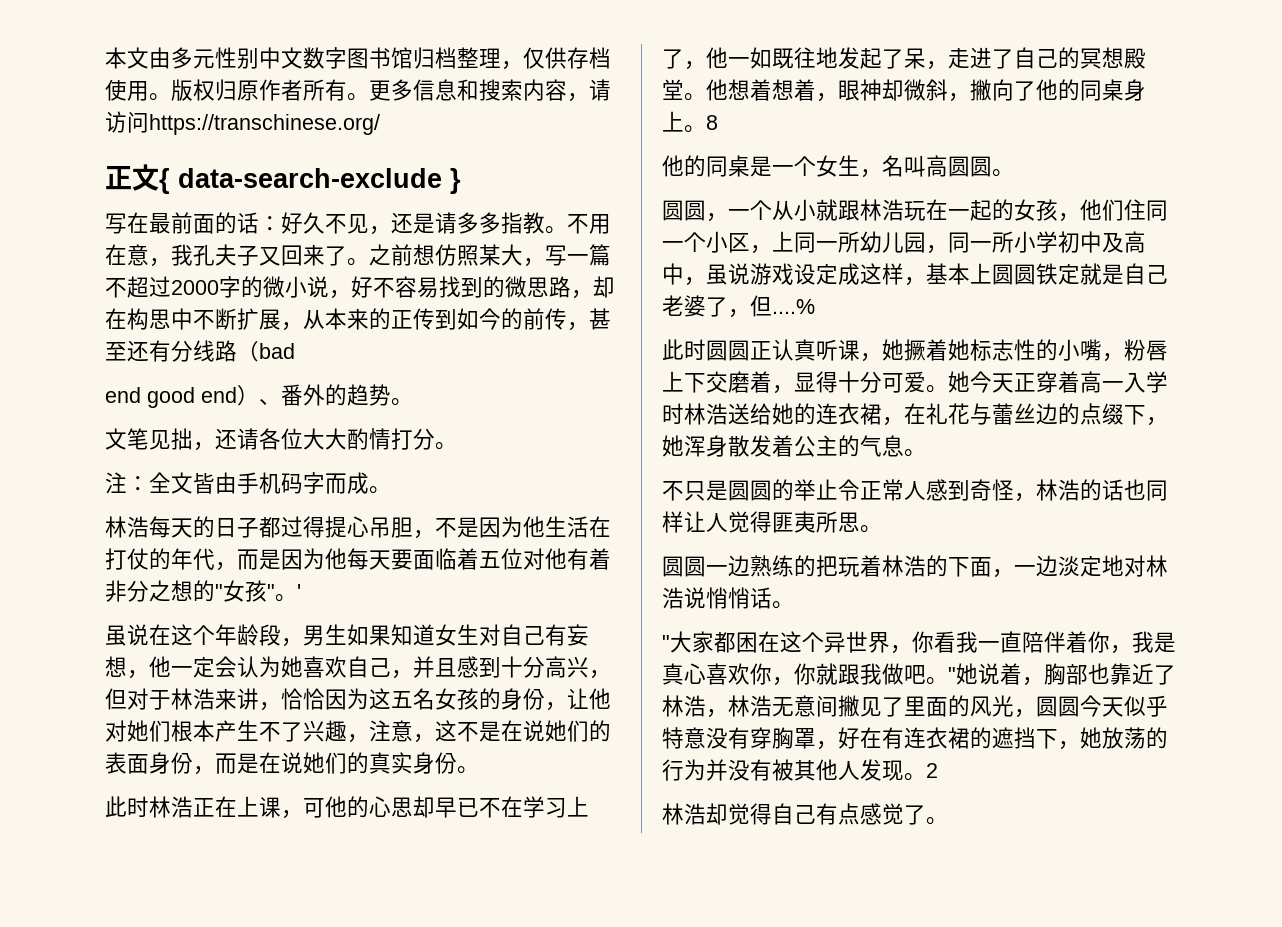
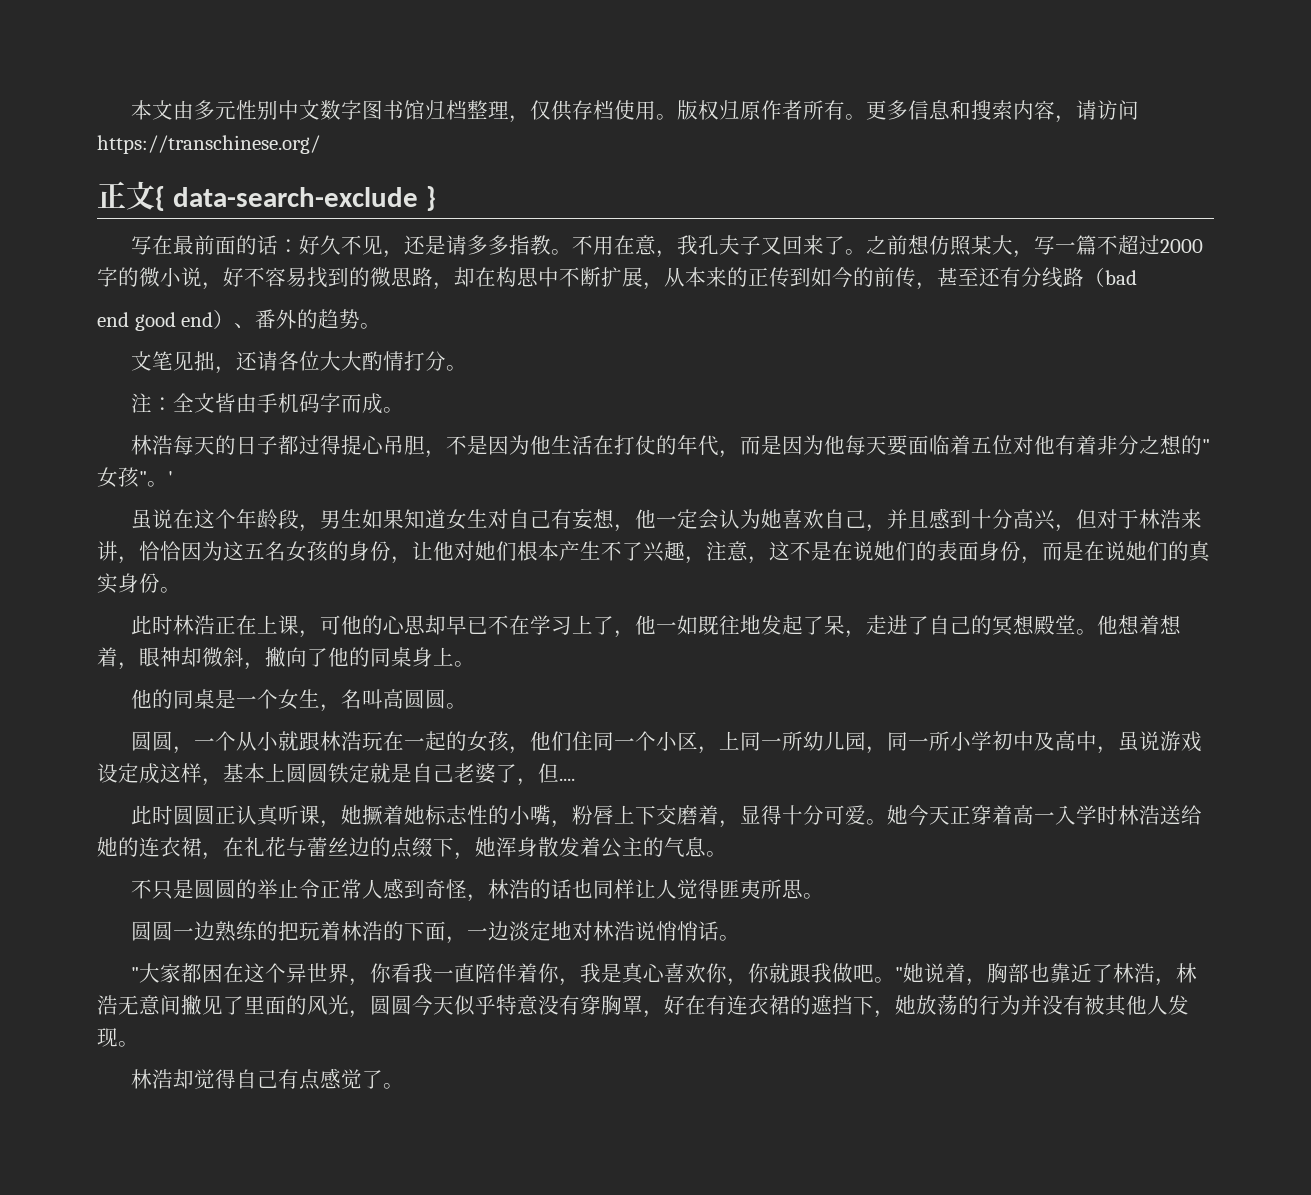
- 8
- 圆圆，一个从小就跟林浩玩在一起的女孩，他们住同一个小区，上同一所幼儿园，同一所小学初中及高中，虽说游戏设定成这样，基本上圆圆铁定就是自己老婆了，但....%
+ 圆圆，一个从小就跟林浩玩在一起的女孩，他们住同一个小区，上同一所幼儿园，同一所小学初中及高中，虽说游戏设定成这样，基本上圆圆铁定就是自己老婆了，但....
- 2

